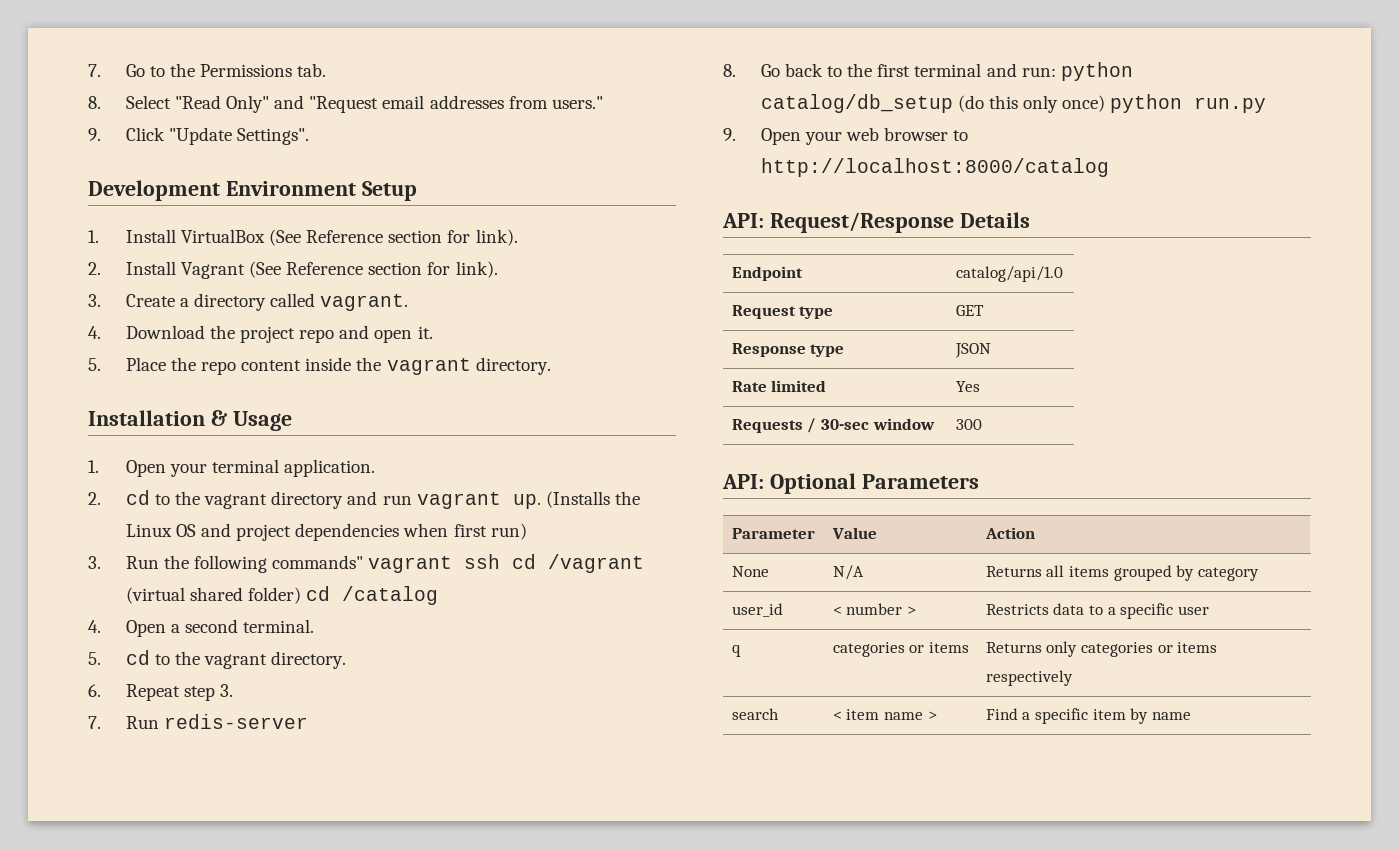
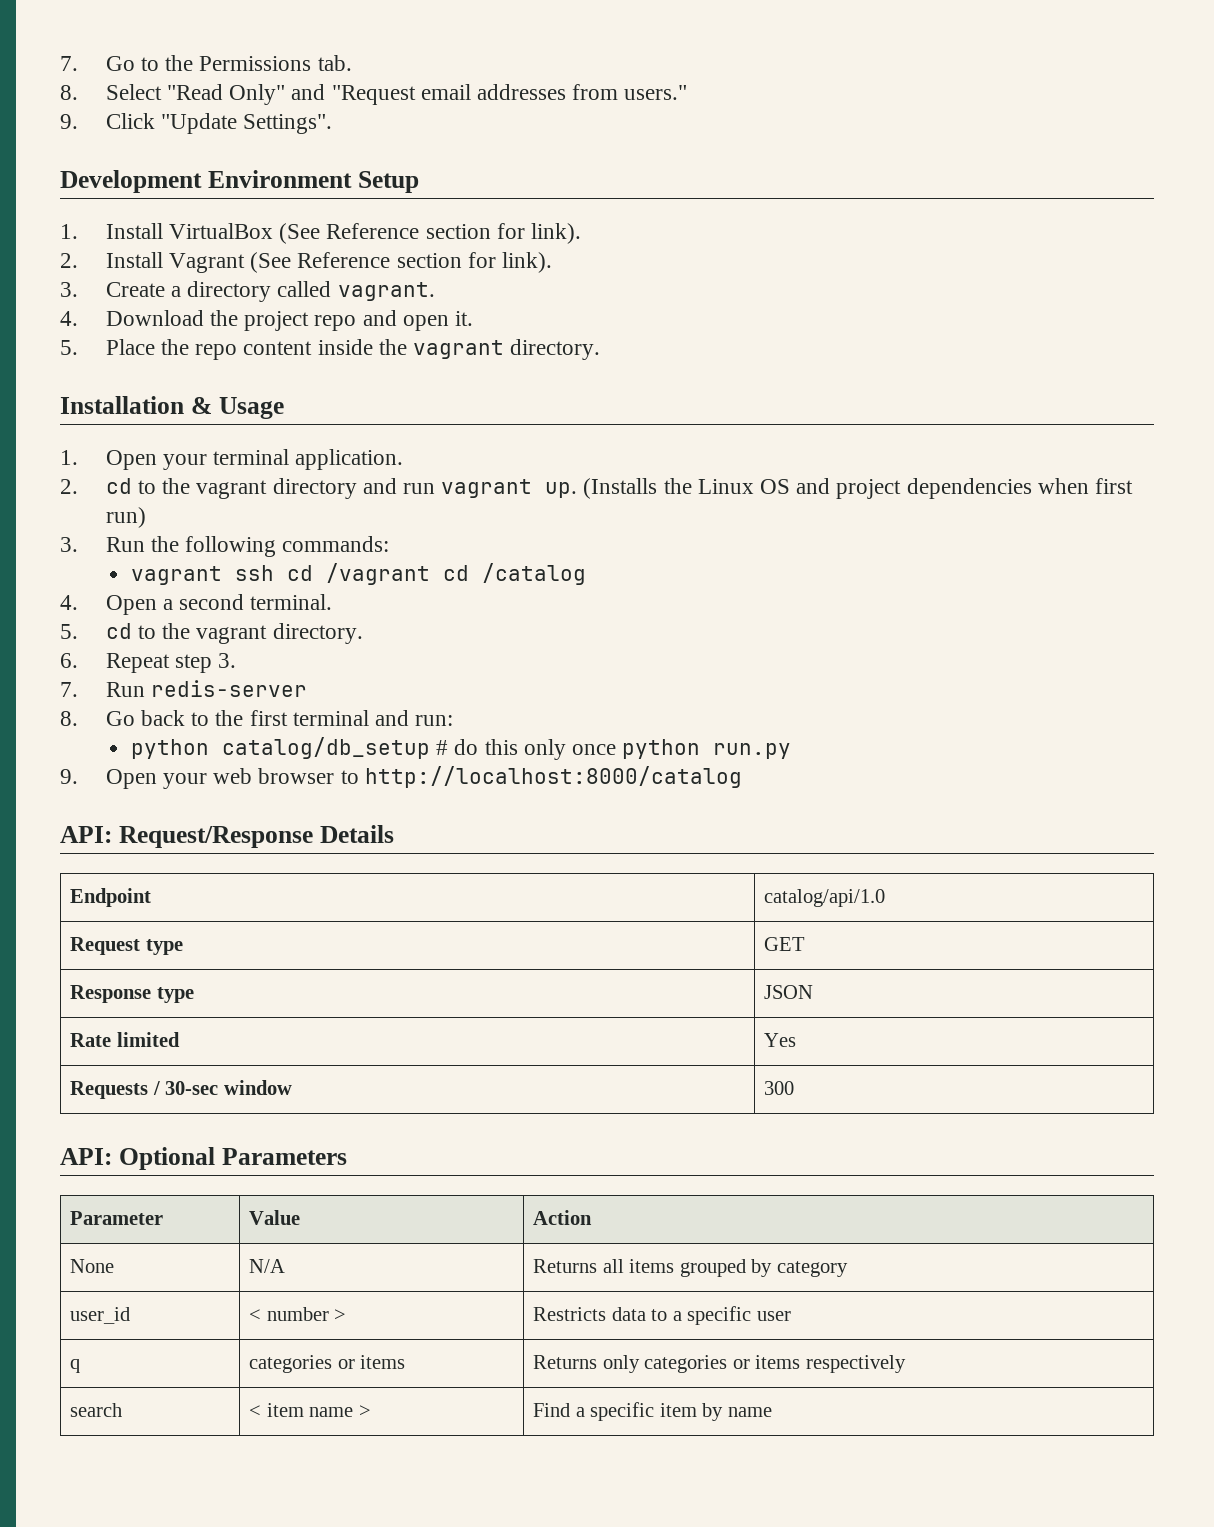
- 3. Run the following commands" vagrant ssh cd /vagrant (virtual shared folder) cd /catalog
+ 3. Run the following commands:
+ vagrant ssh cd /vagrant cd /catalog
- 8. Go back to the first terminal and run: python catalog/db_setup (do this only once) python run.py
+ 8. Go back to the first terminal and run:
+ python catalog/db_setup # do this only once python run.py

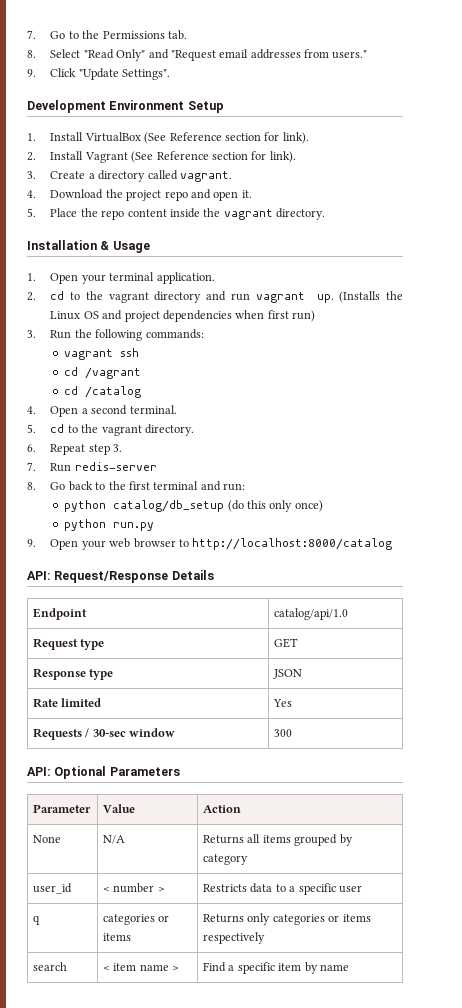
- vagrant ssh cd /vagrant cd /catalog
+ vagrant ssh
+ cd /vagrant
+ cd /catalog
- python catalog/db_setup # do this only once python run.py
+ python catalog/db_setup (do this only once)
+ python run.py

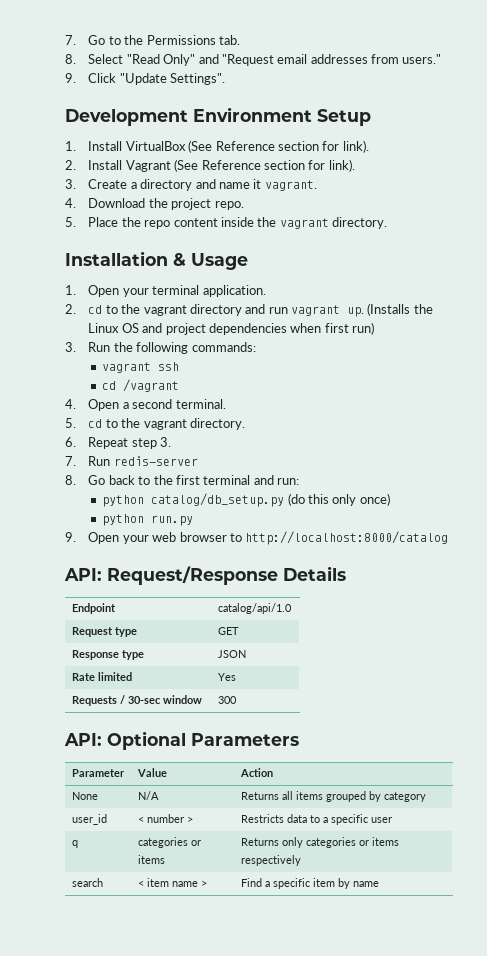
- 3. Create a directory called vagrant.
+ 3. Create a directory and name it vagrant.
- 4. Download the project repo and open it.
+ 4. Download the project repo.
- cd /catalog
- python catalog/db_setup (do this only once)
+ python catalog/db_setup.py (do this only once)

